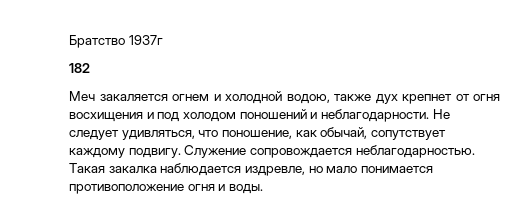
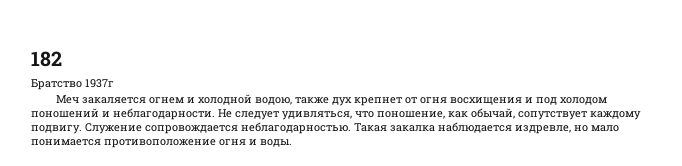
+ 182
- 182

